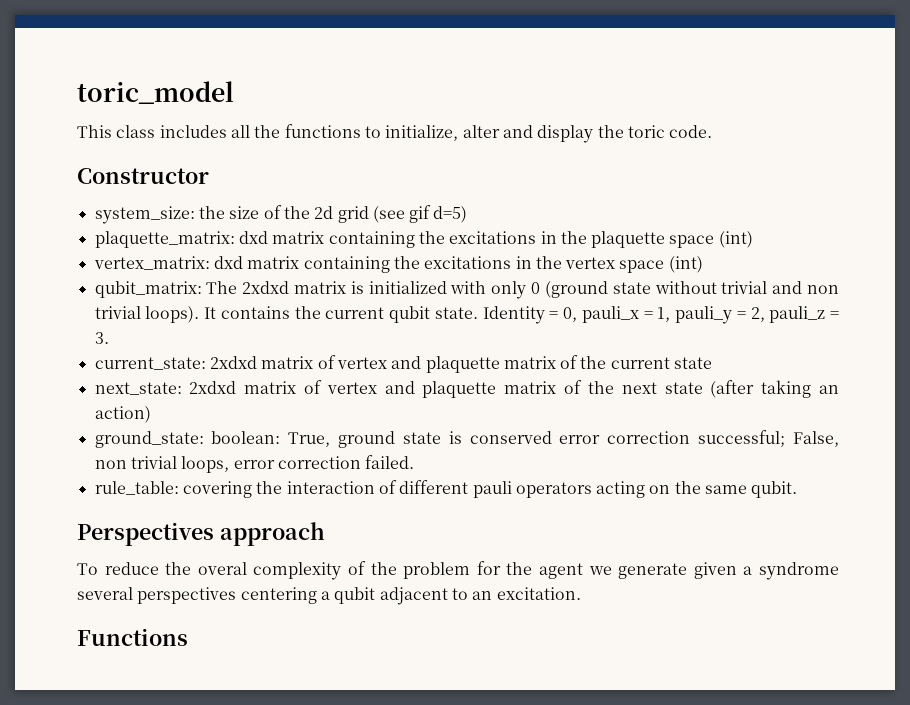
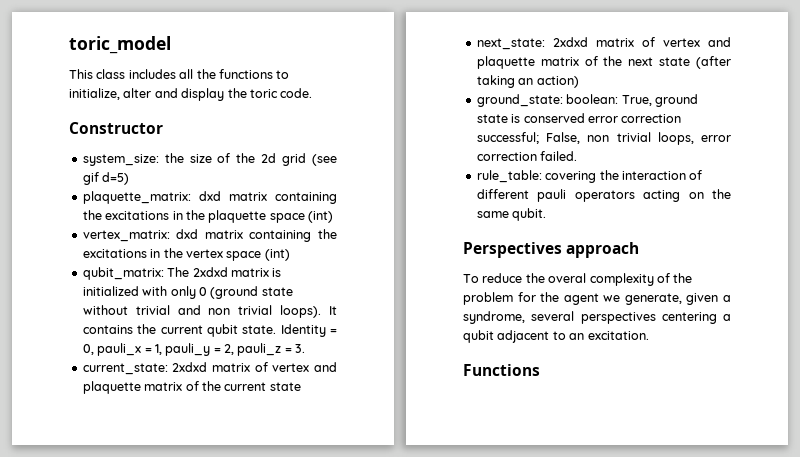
- To reduce the overal complexity of the problem for the agent we generate given a syndrome several perspectives centering a qubit adjacent to an excitation.
+ To reduce the overal complexity of the problem for the agent we generate, given a syndrome, several perspectives centering a qubit adjacent to an excitation.

